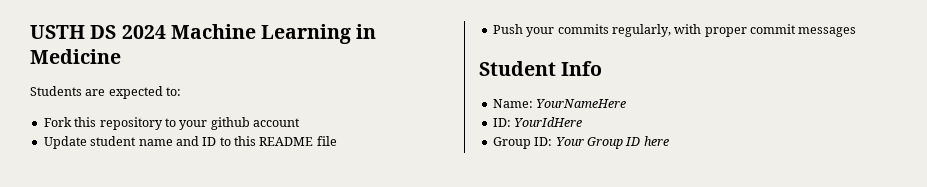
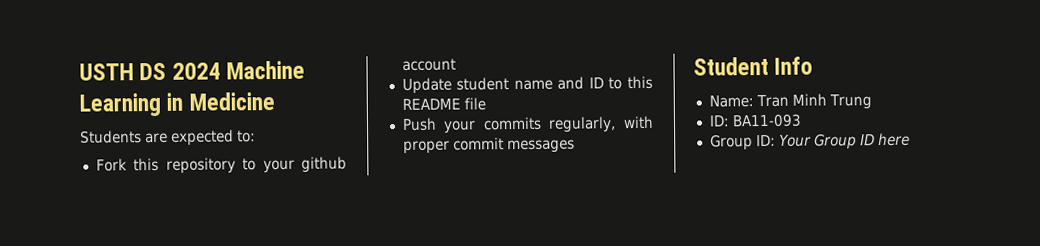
- Name: YourNameHere
- ID: YourIdHere
+ Name: Tran Minh Trung
+ ID: BA11-093

